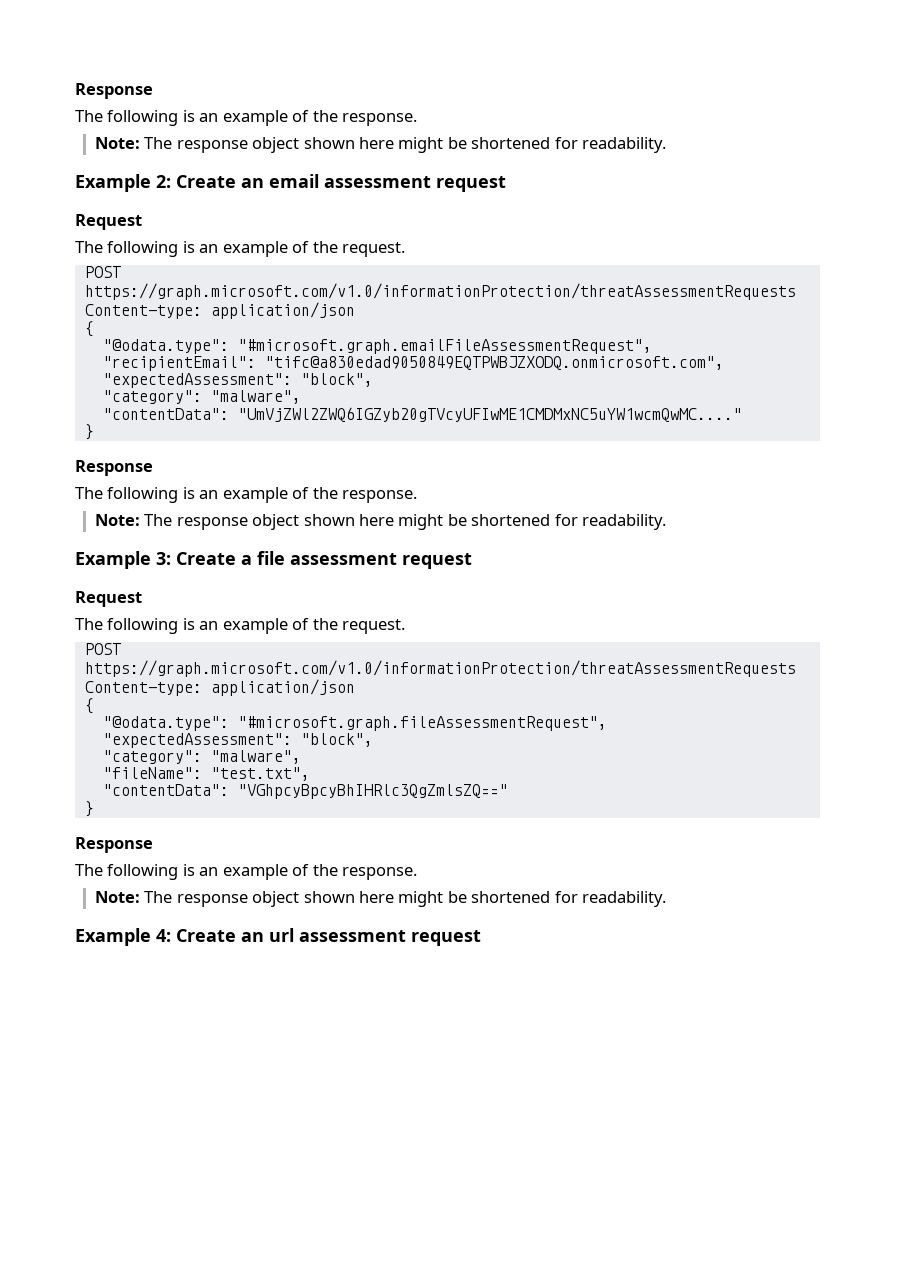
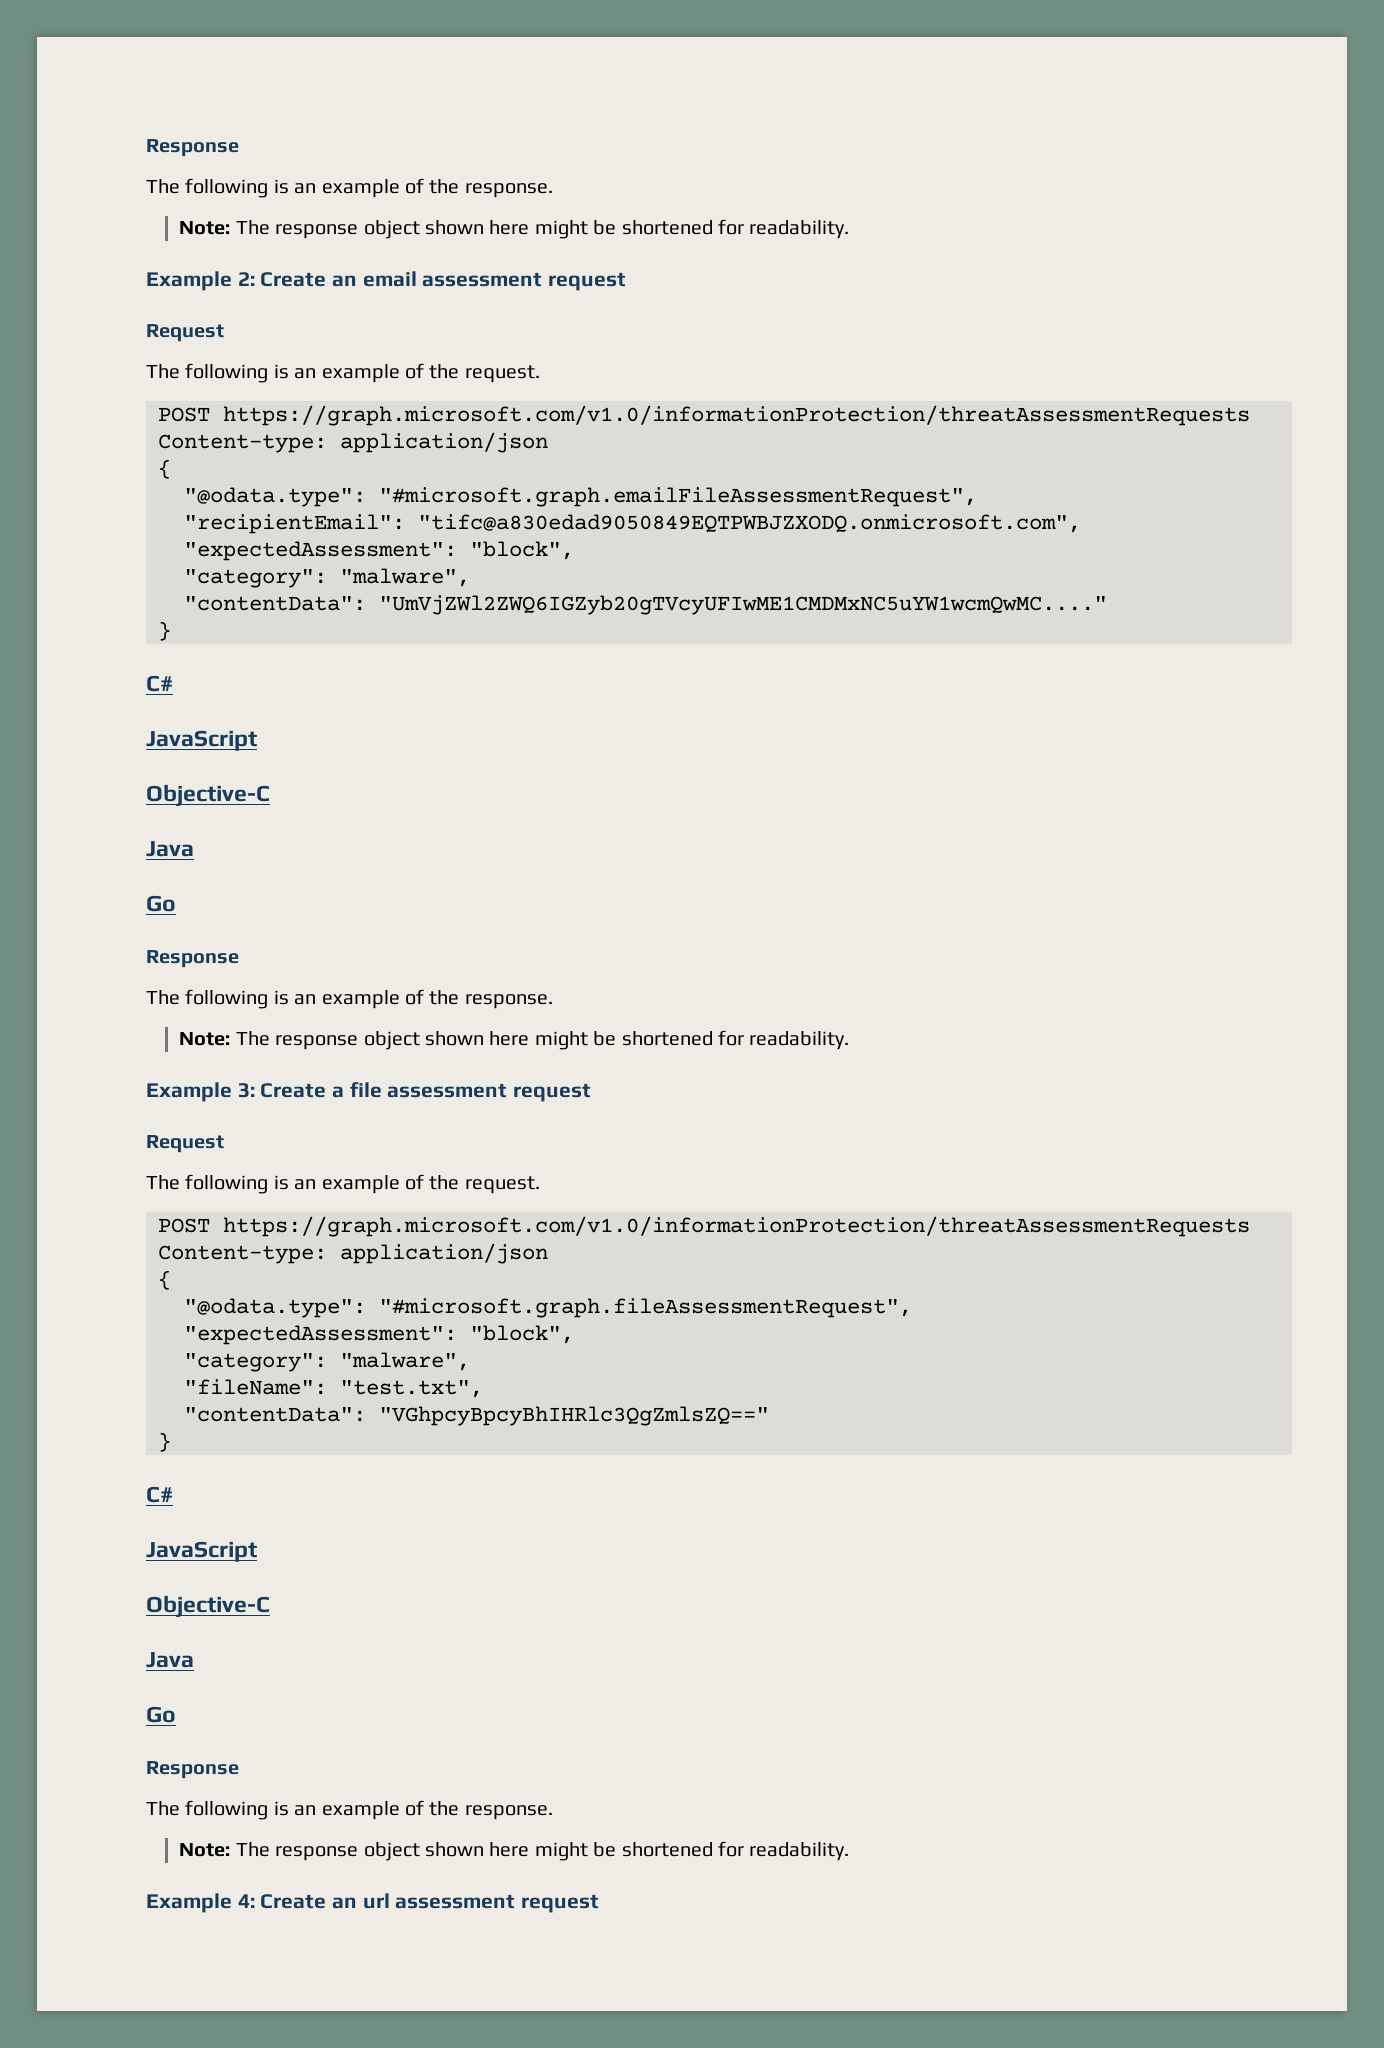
  "contentData": "UmVjZWl2ZWQ6IGZyb20gTVcyUFIwME1CMDMxNC5uYW1wcmQwMC...."
  }
+ C#
+ JavaScript
+ Objective-C
+ Java
+ Go
  "contentData": "VGhpcyBpcyBhIHRlc3QgZmlsZQ=="
  }
+ C#
+ JavaScript
+ Objective-C
+ Java
+ Go

